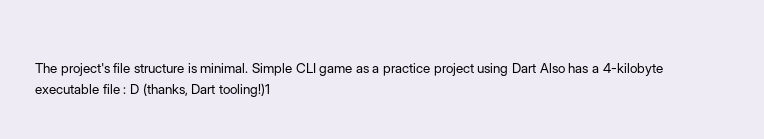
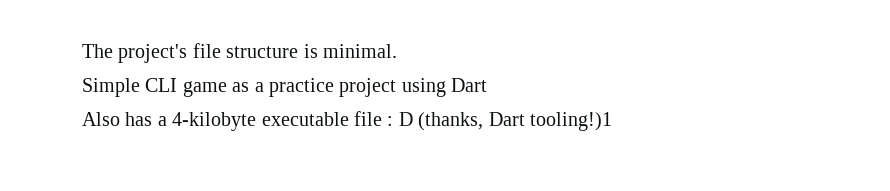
- The project's file structure is minimal. Simple CLI game as a practice project using Dart Also has a 4-kilobyte executable file : D (thanks, Dart tooling!)1
+ The project's file structure is minimal.
+ Simple CLI game as a practice project using Dart
+ Also has a 4-kilobyte executable file : D (thanks, Dart tooling!)1

